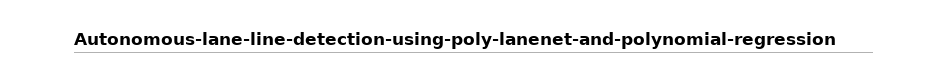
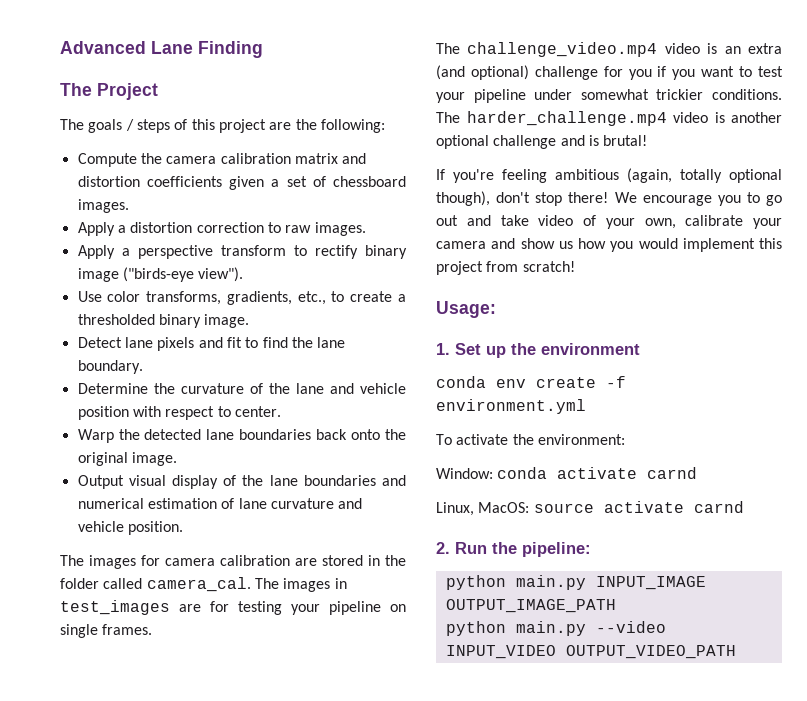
- Autonomous-lane-line-detection-using-poly-lanenet-and-polynomial-regression
+ Advanced Lane Finding
+ The Project
+ The goals / steps of this project are the following:
+ Compute the camera calibration matrix and distortion coefficients given a set of chessboard images.
+ Apply a distortion correction to raw images.
+ Apply a perspective transform to rectify binary image ("birds-eye view").
+ Use color transforms, gradients, etc., to create a thresholded binary image.
+ Detect lane pixels and fit to find the lane boundary.
+ Determine the curvature of the lane and vehicle position with respect to center.
+ Warp the detected lane boundaries back onto the original image.
+ Output visual display of the lane boundaries and numerical estimation of lane curvature and vehicle position.
+ The images for camera calibration are stored in the folder called camera_cal. The images in test_images are for testing your pipeline on single frames.
+ The challenge_video.mp4 video is an extra (and optional) challenge for you if you want to test your pipeline under somewhat trickier conditions. The harder_challenge.mp4 video is another optional challenge and is brutal!
+ If you're feeling ambitious (again, totally optional though), don't stop there! We encourage you to go out and take video of your own, calibrate your camera and show us how you would implement this project from scratch!
+ Usage:
+ 1. Set up the environment
+ conda env create -f environment.yml
+ To activate the environment:
+ Window: conda activate carnd
+ Linux, MacOS: source activate carnd
+ 2. Run the pipeline:
+ python main.py INPUT_IMAGE OUTPUT_IMAGE_PATH
+ python main.py --video INPUT_VIDEO OUTPUT_VIDEO_PATH

